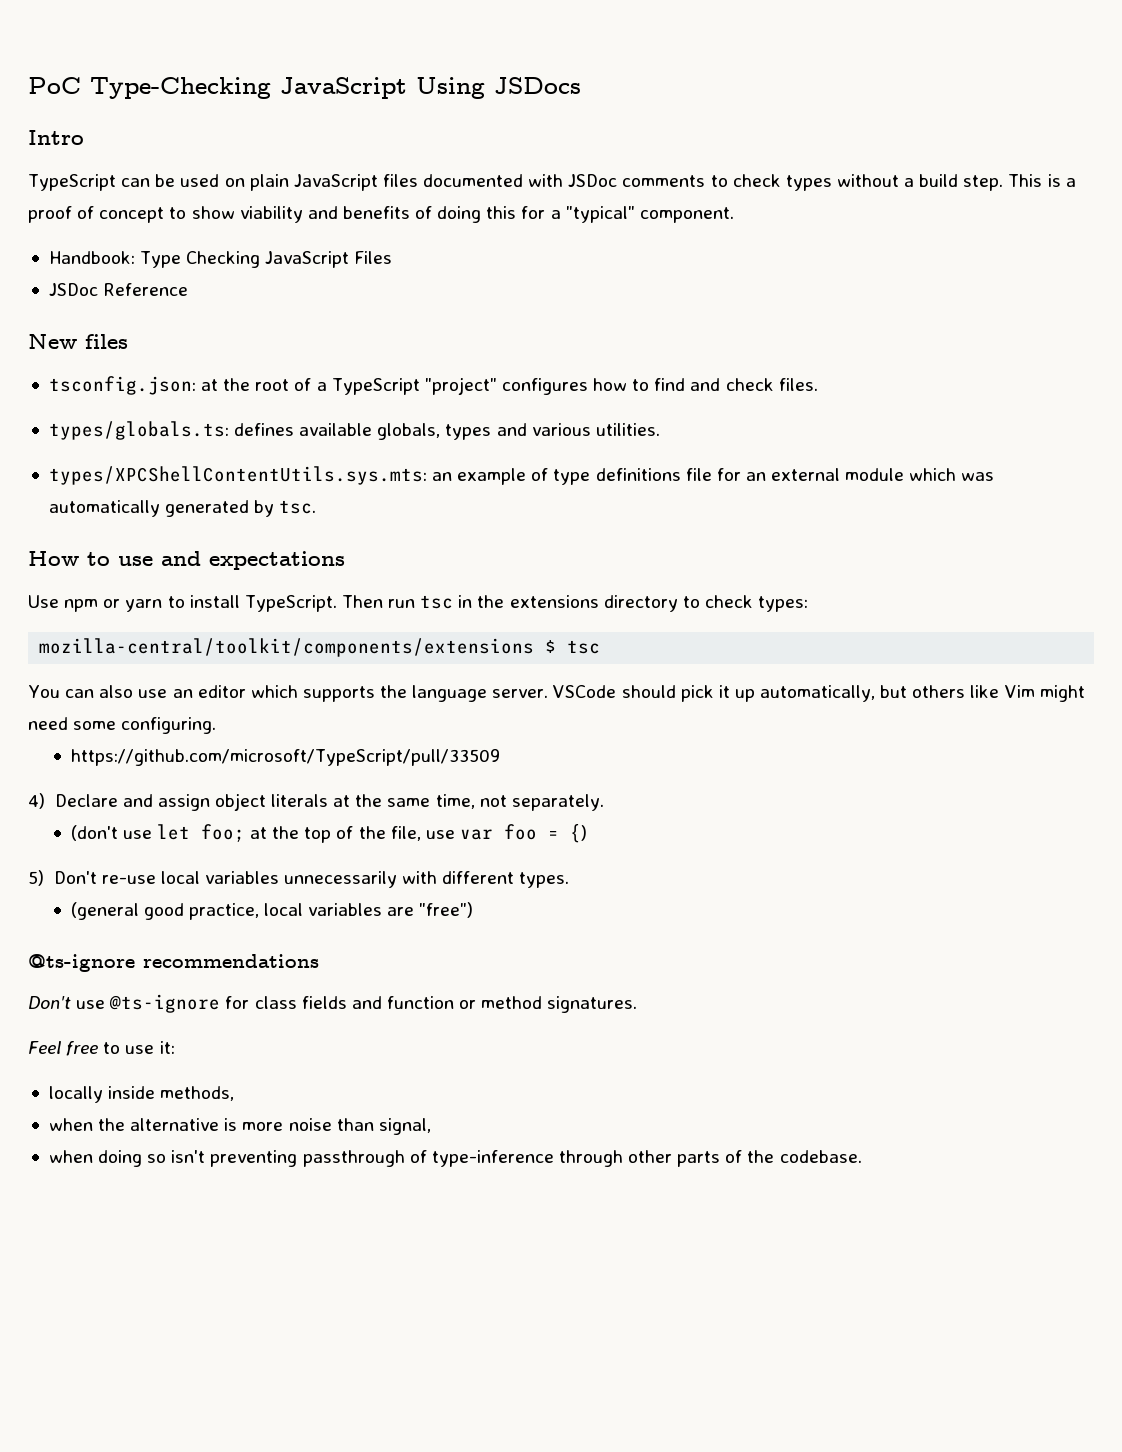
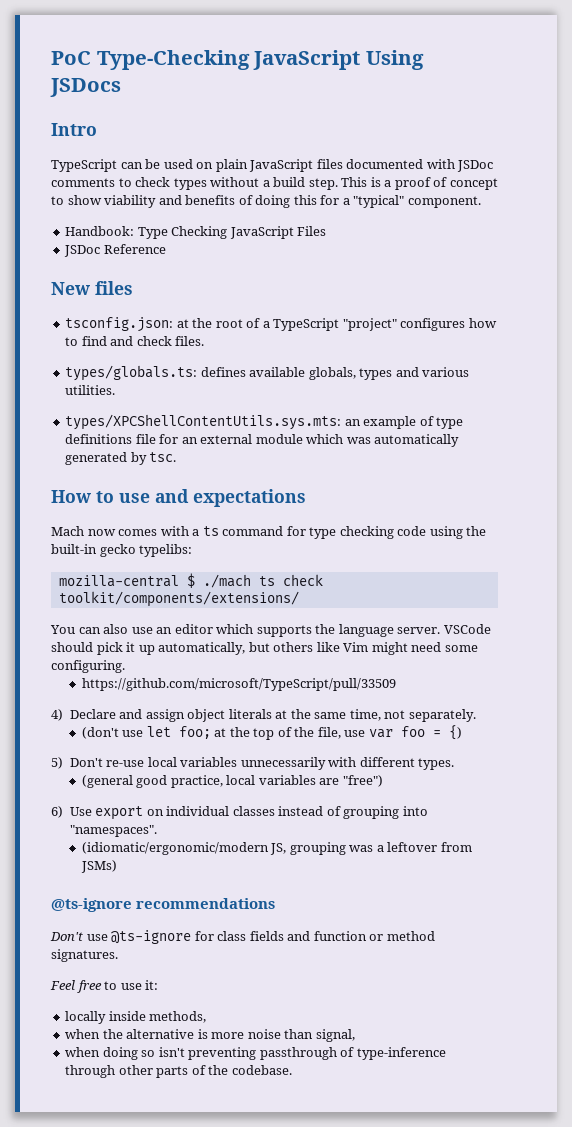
- Use npm or yarn to install TypeScript. Then run tsc in the extensions directory to check types:
- mozilla-central/toolkit/components/extensions $ tsc
+ Mach now comes with a ts command for type checking code using the built-in gecko typelibs:
+ mozilla-central $ ./mach ts check toolkit/components/extensions/
+ 6) Use export on individual classes instead of grouping into "namespaces".
+ (idiomatic/ergonomic/modern JS, grouping was a leftover from JSMs)

